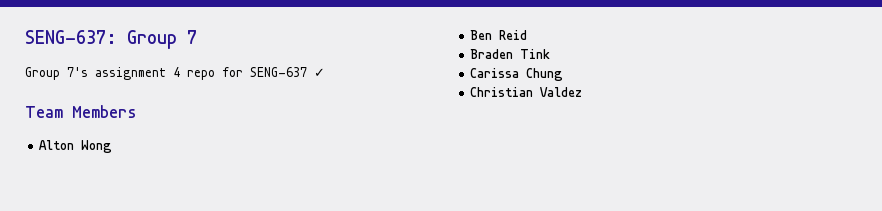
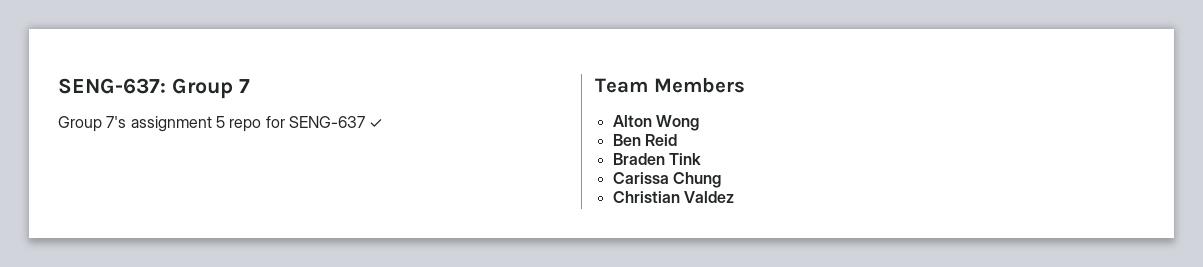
- Group 7's assignment 4 repo for SENG-637 ✓
+ Group 7's assignment 5 repo for SENG-637 ✓

